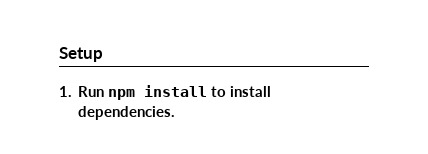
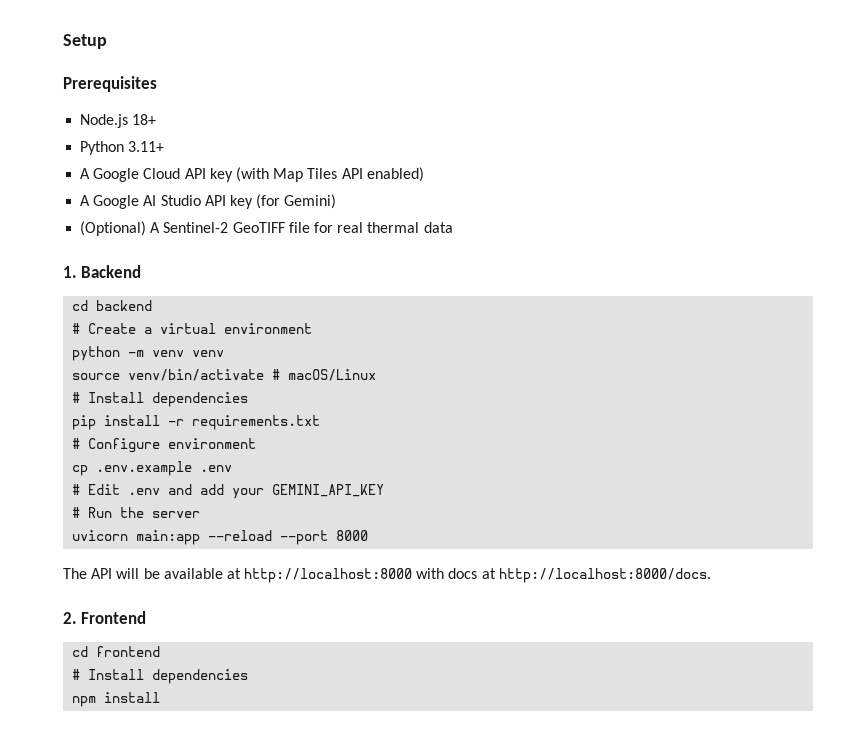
- 1. Run npm install to install dependencies.
+ Prerequisites
+ Node.js 18+
+ Python 3.11+
+ A Google Cloud API key (with Map Tiles API enabled)
+ A Google AI Studio API key (for Gemini)
+ (Optional) A Sentinel-2 GeoTIFF file for real thermal data
+ 1. Backend
+ cd backend
+ # Create a virtual environment
+ python -m venv venv
+ source venv/bin/activate # macOS/Linux
+ # Install dependencies
+ pip install -r requirements.txt
+ # Configure environment
+ cp .env.example .env
+ # Edit .env and add your GEMINI_API_KEY
+ # Run the server
+ uvicorn main:app --reload --port 8000
+ The API will be available at http://localhost:8000 with docs at http://localhost:8000/docs.
+ 2. Frontend
+ cd frontend
+ # Install dependencies
+ npm install

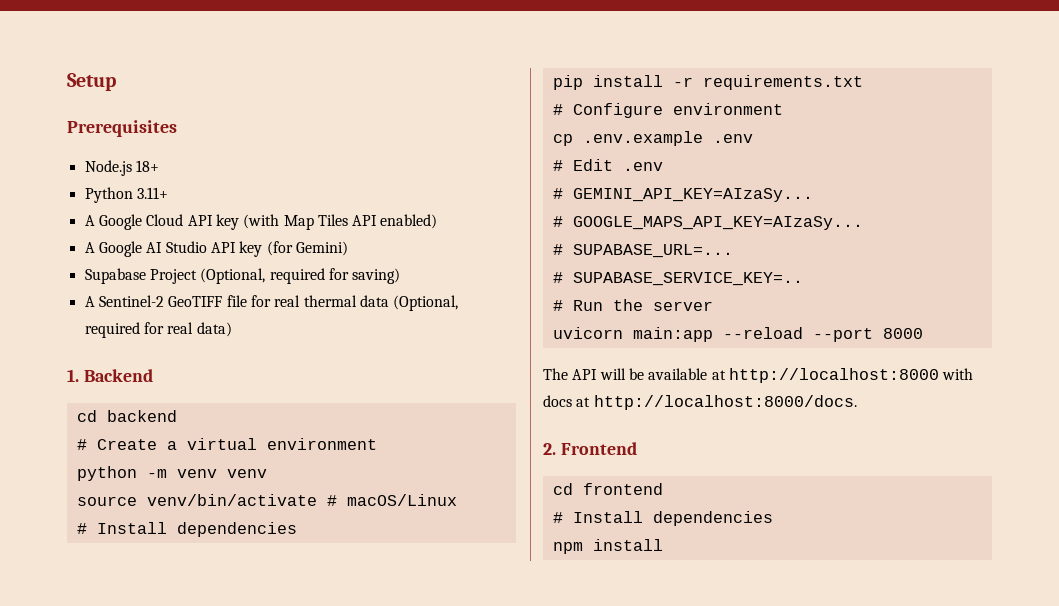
- (Optional) A Sentinel-2 GeoTIFF file for real thermal data
+ Supabase Project (Optional, required for saving)
+ A Sentinel-2 GeoTIFF file for real thermal data (Optional, required for real data)
- # Edit .env and add your GEMINI_API_KEY
+ # Edit .env
+ # GEMINI_API_KEY=AIzaSy...
+ # GOOGLE_MAPS_API_KEY=AIzaSy...
+ # SUPABASE_URL=...
+ # SUPABASE_SERVICE_KEY=..

